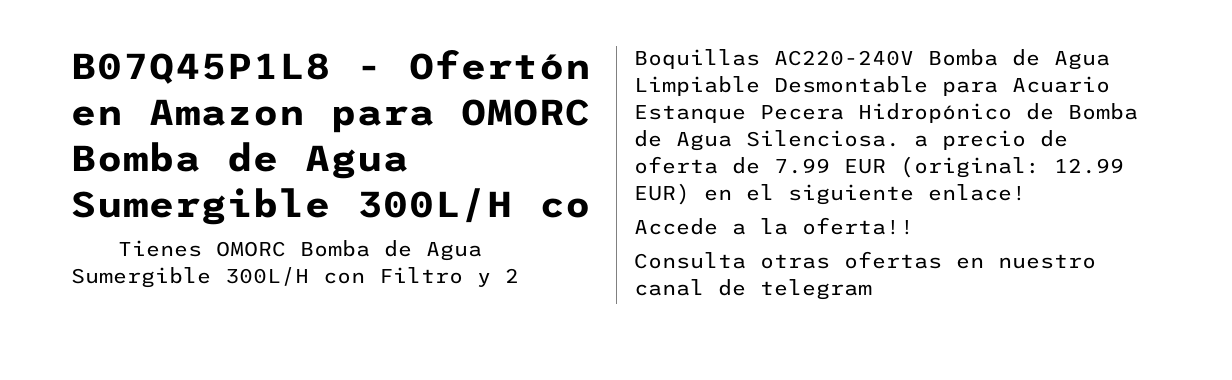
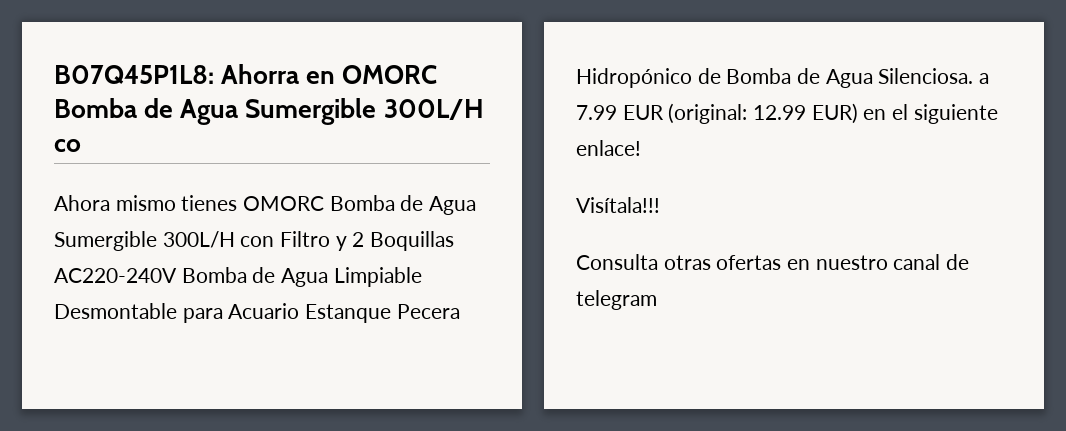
- B07Q45P1L8 - Ofertón en Amazon para OMORC Bomba de Agua Sumergible 300L/H co
+ B07Q45P1L8: Ahorra en OMORC Bomba de Agua Sumergible 300L/H co
- Tienes OMORC Bomba de Agua Sumergible 300L/H con Filtro y 2 Boquillas AC220-240V Bomba de Agua Limpiable Desmontable para Acuario Estanque Pecera Hidropónico de Bomba de Agua Silenciosa. a precio de oferta de 7.99 EUR (original: 12.99 EUR) en el siguiente enlace!
+ Ahora mismo tienes OMORC Bomba de Agua Sumergible 300L/H con Filtro y 2 Boquillas AC220-240V Bomba de Agua Limpiable Desmontable para Acuario Estanque Pecera Hidropónico de Bomba de Agua Silenciosa. a 7.99 EUR (original: 12.99 EUR) en el siguiente enlace!
- Accede a la oferta!!
+ Visítala!!!

